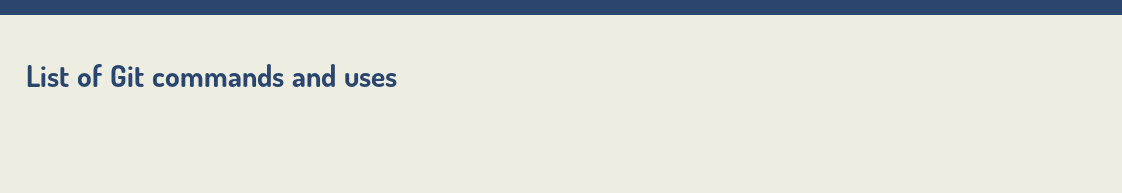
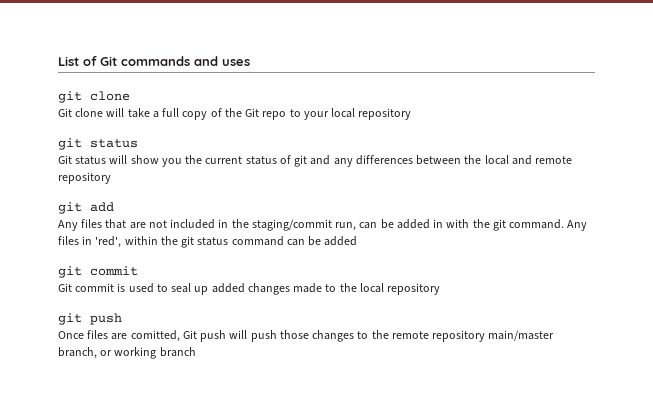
+ git clone
+ Git clone will take a full copy of the Git repo to your local repository
+ git status
+ Git status will show you the current status of git and any differences between the local and remote repository
+ git add
+ Any files that are not included in the staging/commit run, can be added in with the git command. Any files in 'red', within the git status command can be added
+ git commit
+ Git commit is used to seal up added changes made to the local repository
+ git push
+ Once files are comitted, Git push will push those changes to the remote repository main/master branch, or working branch

